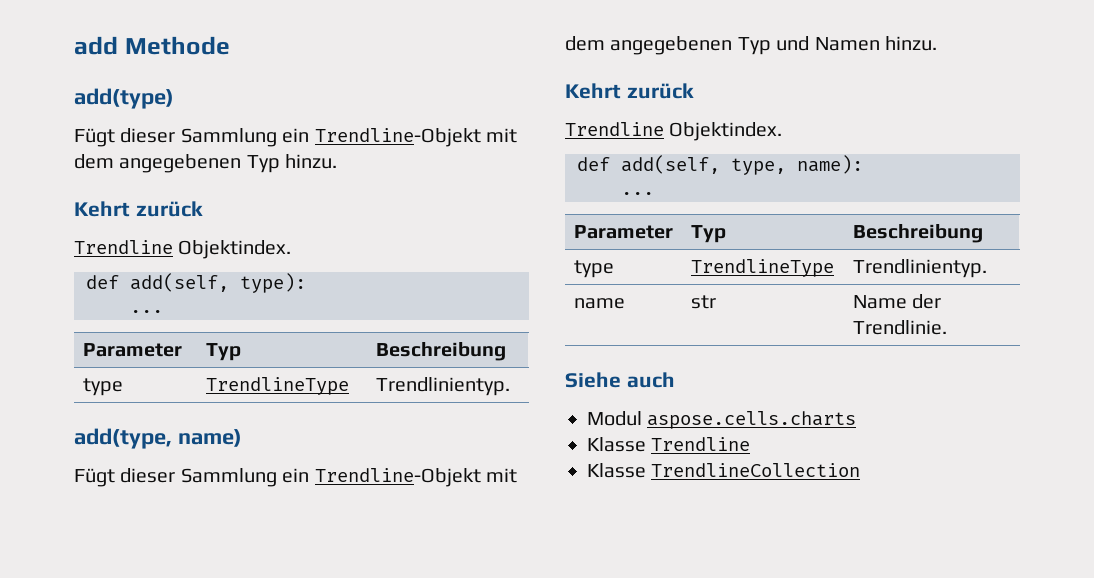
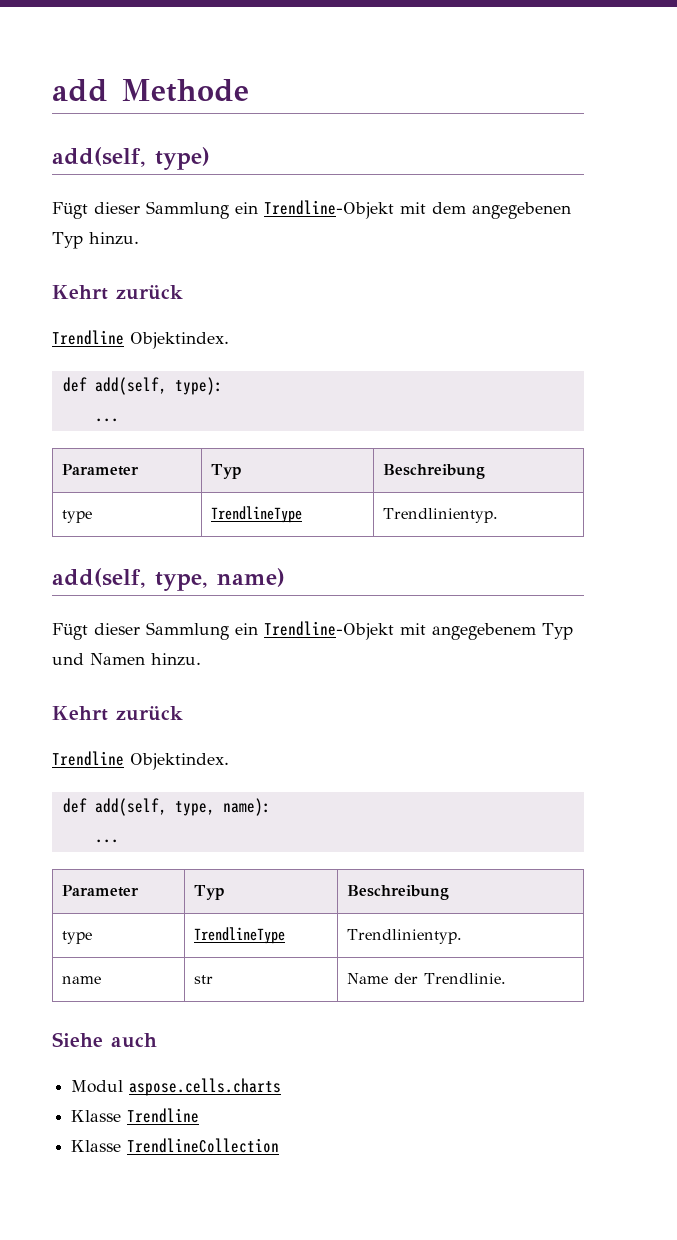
- add(type)
+ add(self, type)
- add(type, name)
+ add(self, type, name)
- Fügt dieser Sammlung ein Trendline-Objekt mit dem angegebenen Typ und Namen hinzu.
+ Fügt dieser Sammlung ein Trendline-Objekt mit angegebenem Typ und Namen hinzu.

